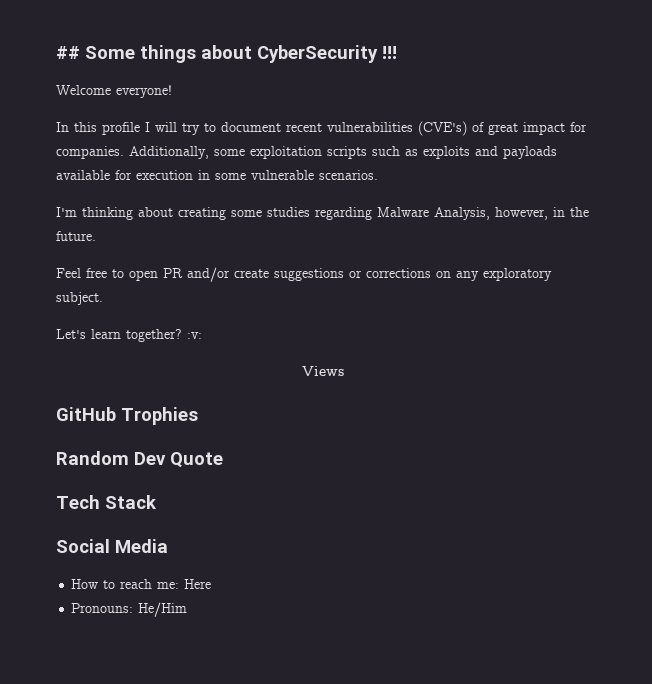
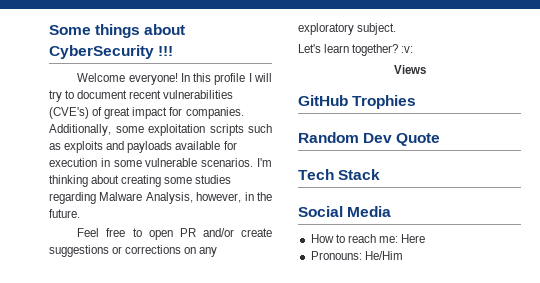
- ## Some things about CyberSecurity !!!
+ Some things about CyberSecurity !!!
- Welcome everyone!
- In this profile I will try to document recent vulnerabilities (CVE's) of great impact for companies.
+ Welcome everyone! In this profile I will try to document recent vulnerabilities (CVE's) of great impact for companies.
- Additionally, some exploitation scripts such as exploits and payloads available for execution in some vulnerable scenarios.
- I'm thinking about creating some studies regarding Malware Analysis, however, in the future.
+ Additionally, some exploitation scripts such as exploits and payloads available for execution in some vulnerable scenarios. I'm thinking about creating some studies regarding Malware Analysis, however, in the future.

